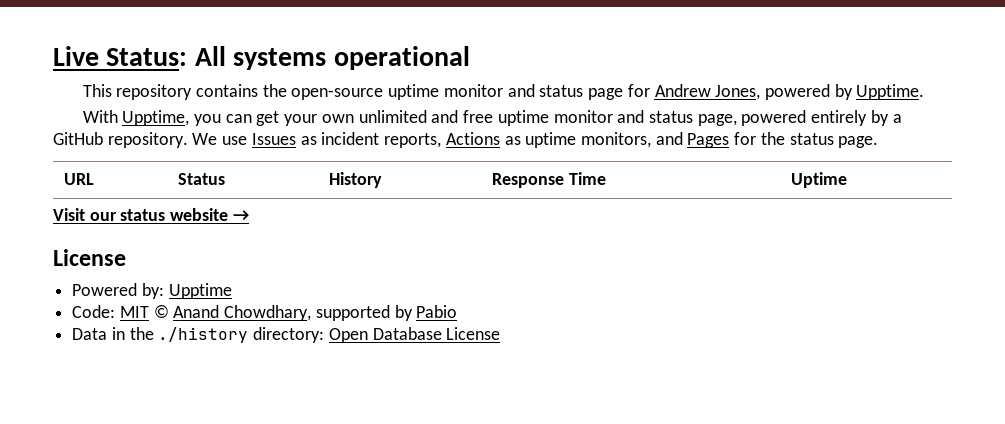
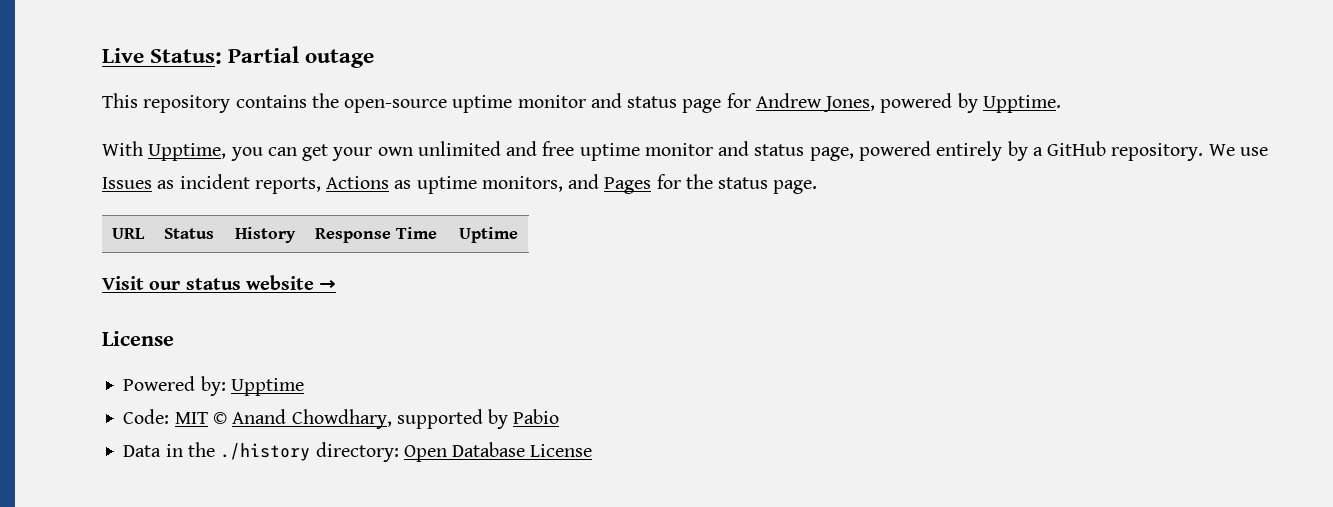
- Live Status: All systems operational
+ Live Status: Partial outage

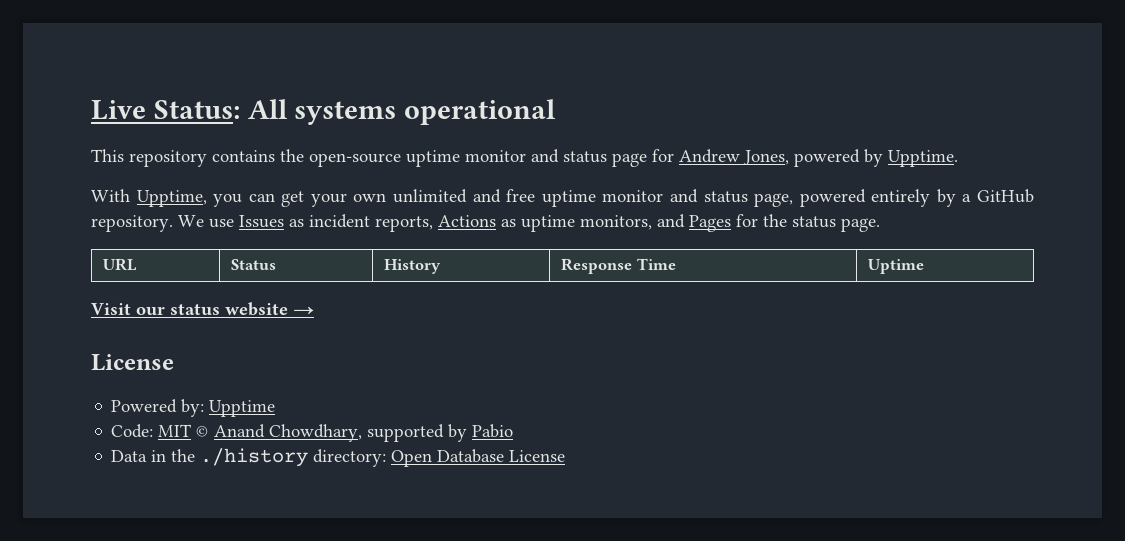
- Live Status: Partial outage
+ Live Status: All systems operational

